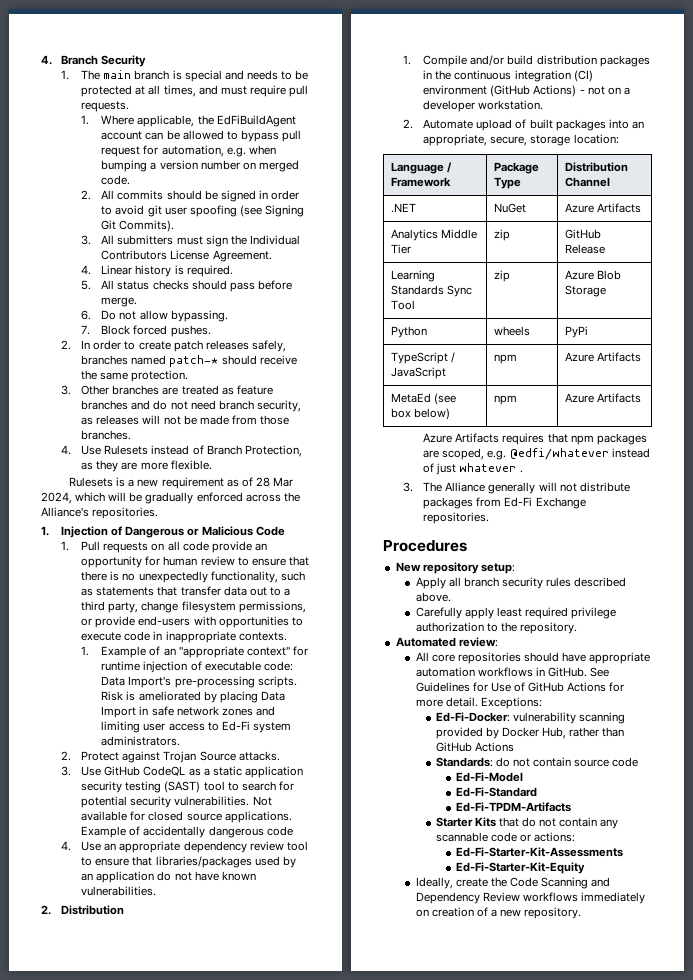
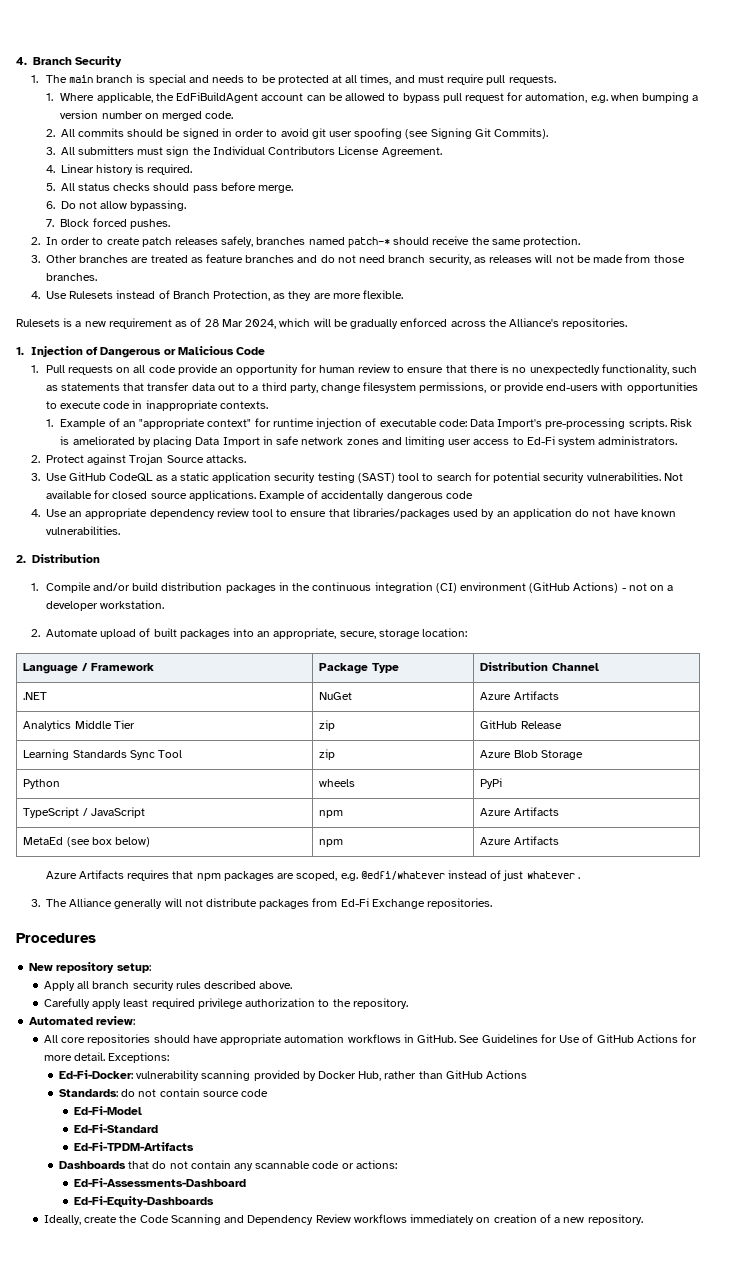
- Starter Kits that do not contain any scannable code or actions:
+ Dashboards that do not contain any scannable code or actions:
- Ed-Fi-Starter-Kit-Assessments
- Ed-Fi-Starter-Kit-Equity
+ Ed-Fi-Assessments-Dashboard
+ Ed-Fi-Equity-Dashboards

